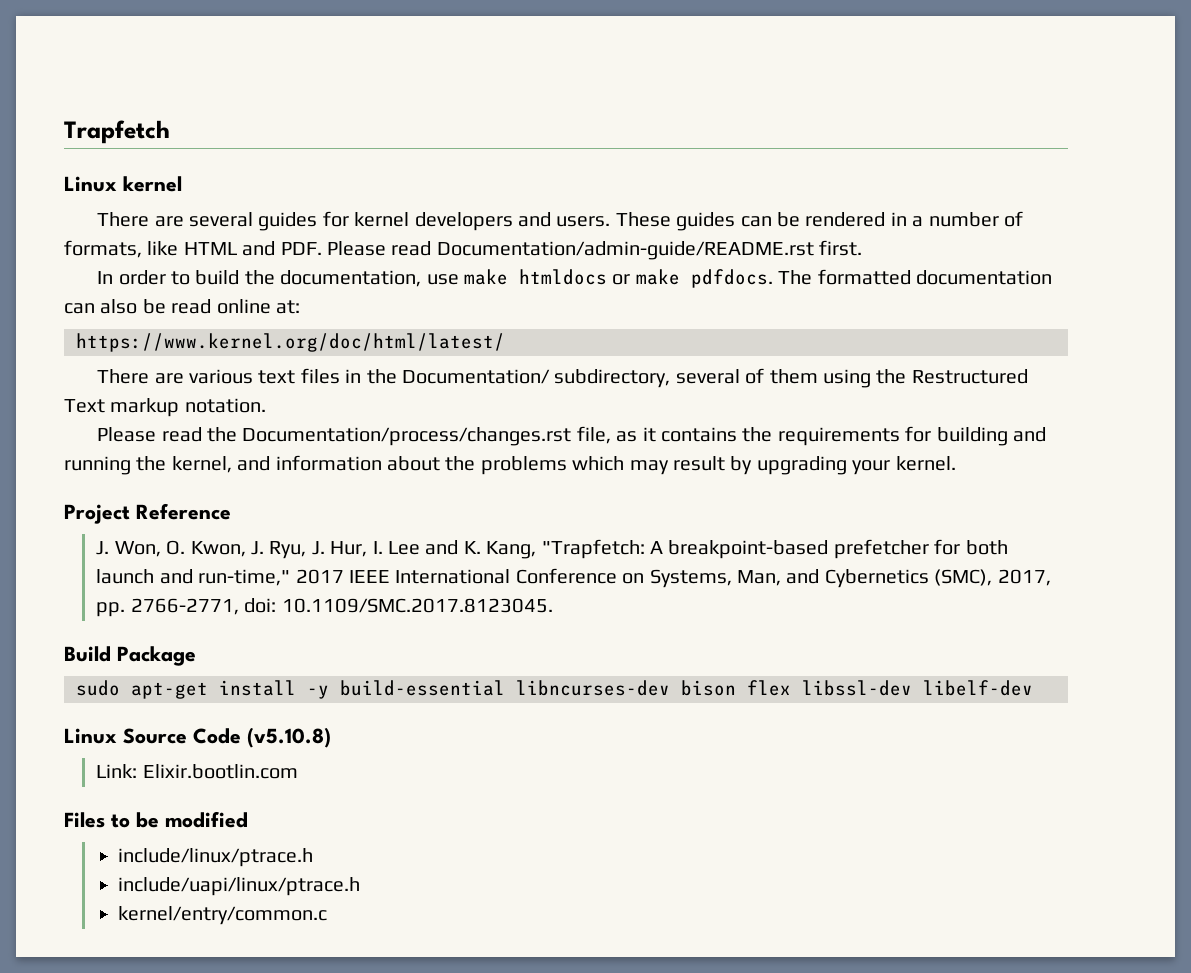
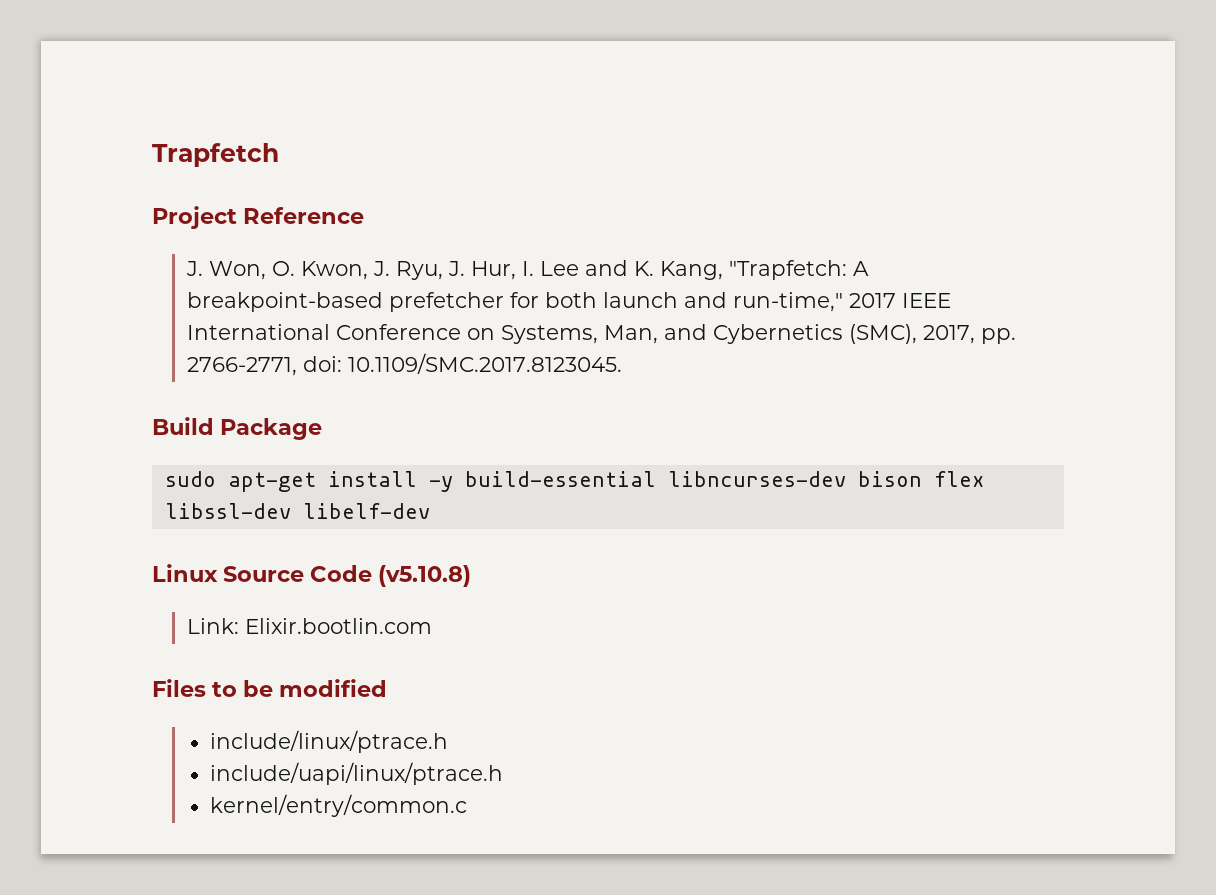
- Linux kernel
- There are several guides for kernel developers and users. These guides can be rendered in a number of formats, like HTML and PDF. Please read Documentation/admin-guide/README.rst first.
- In order to build the documentation, use make htmldocs or make pdfdocs. The formatted documentation can also be read online at:
- https://www.kernel.org/doc/html/latest/
- There are various text files in the Documentation/ subdirectory, several of them using the Restructured Text markup notation.
- Please read the Documentation/process/changes.rst file, as it contains the requirements for building and running the kernel, and information about the problems which may result by upgrading your kernel.

